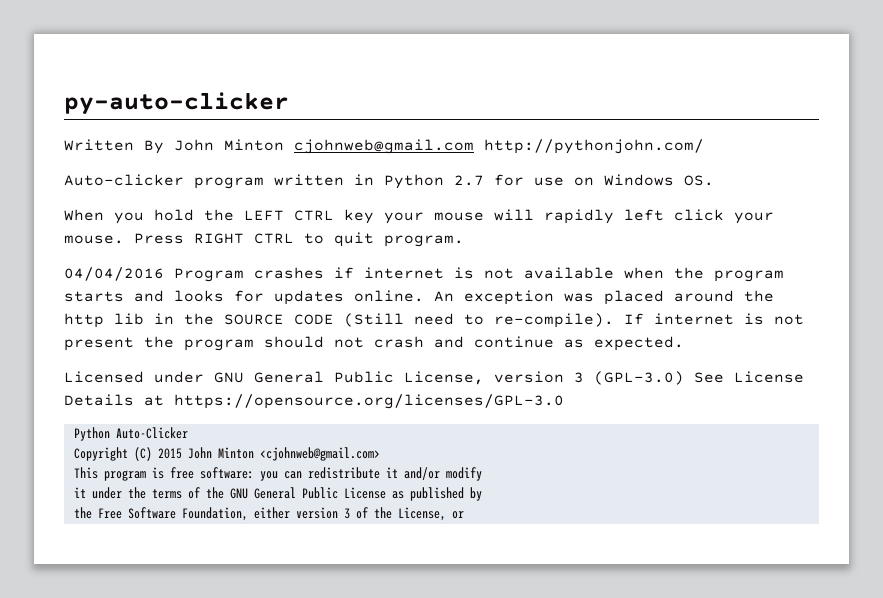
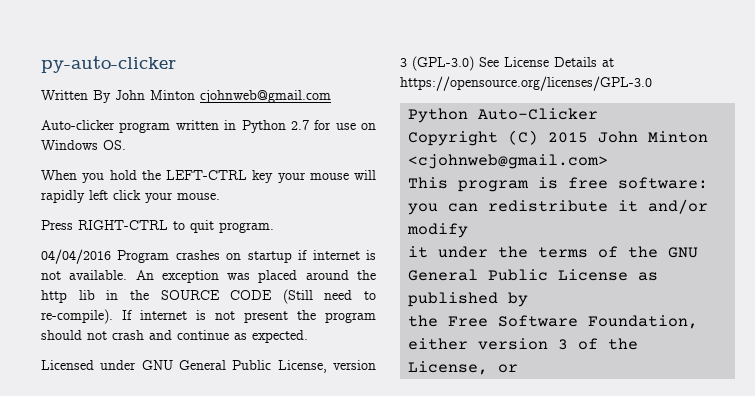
- Written By John Minton cjohnweb@gmail.com http://pythonjohn.com/
+ Written By John Minton cjohnweb@gmail.com
- When you hold the LEFT CTRL key your mouse will rapidly left click your mouse. Press RIGHT CTRL to quit program.
+ When you hold the LEFT-CTRL key your mouse will rapidly left click your mouse.
+ Press RIGHT-CTRL to quit program.
- 04/04/2016 Program crashes if internet is not available when the program starts and looks for updates online.
+ 04/04/2016 Program crashes on startup if internet is not available.

